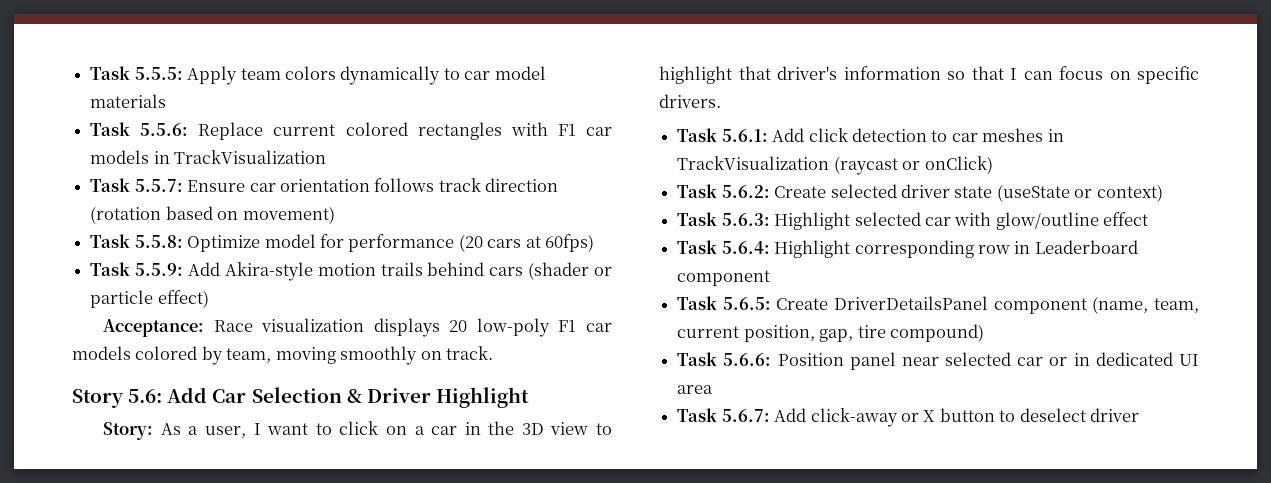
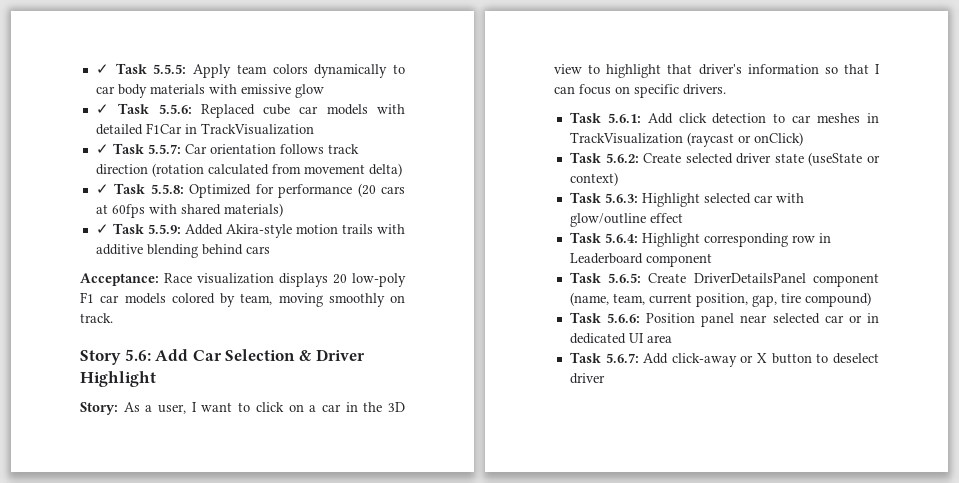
- Task 5.5.5: Apply team colors dynamically to car model materials
- Task 5.5.6: Replace current colored rectangles with F1 car models in TrackVisualization
+ ✓ Task 5.5.5: Apply team colors dynamically to car body materials with emissive glow
+ ✓ Task 5.5.6: Replaced cube car models with detailed F1Car in TrackVisualization
- Task 5.5.7: Ensure car orientation follows track direction (rotation based on movement)
- Task 5.5.8: Optimize model for performance (20 cars at 60fps)
- Task 5.5.9: Add Akira-style motion trails behind cars (shader or particle effect)
+ ✓ Task 5.5.7: Car orientation follows track direction (rotation calculated from movement delta)
+ ✓ Task 5.5.8: Optimized for performance (20 cars at 60fps with shared materials)
+ ✓ Task 5.5.9: Added Akira-style motion trails with additive blending behind cars

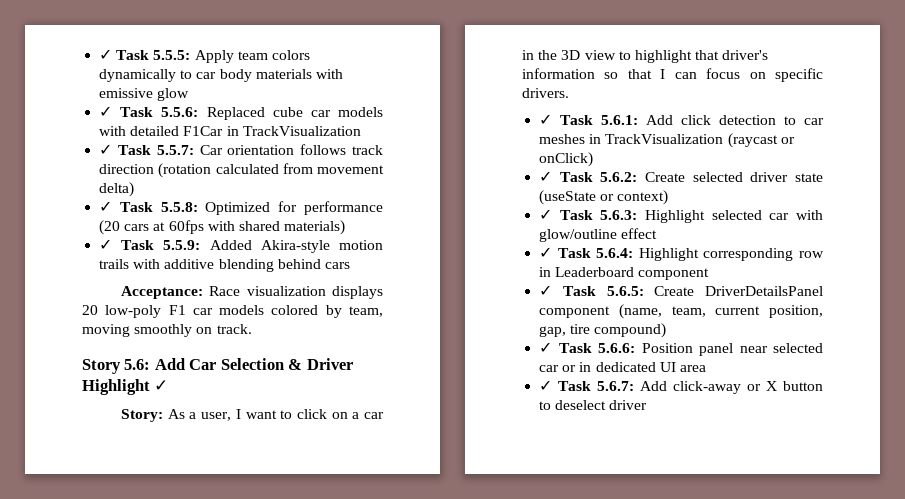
- Story 5.6: Add Car Selection & Driver Highlight
+ Story 5.6: Add Car Selection & Driver Highlight ✓
- Task 5.6.1: Add click detection to car meshes in TrackVisualization (raycast or onClick)
+ ✓ Task 5.6.1: Add click detection to car meshes in TrackVisualization (raycast or onClick)
- Task 5.6.2: Create selected driver state (useState or context)
+ ✓ Task 5.6.2: Create selected driver state (useState or context)
- Task 5.6.3: Highlight selected car with glow/outline effect
+ ✓ Task 5.6.3: Highlight selected car with glow/outline effect
- Task 5.6.4: Highlight corresponding row in Leaderboard component
+ ✓ Task 5.6.4: Highlight corresponding row in Leaderboard component
- Task 5.6.5: Create DriverDetailsPanel component (name, team, current position, gap, tire compound)
+ ✓ Task 5.6.5: Create DriverDetailsPanel component (name, team, current position, gap, tire compound)
- Task 5.6.6: Position panel near selected car or in dedicated UI area
+ ✓ Task 5.6.6: Position panel near selected car or in dedicated UI area
- Task 5.6.7: Add click-away or X button to deselect driver
+ ✓ Task 5.6.7: Add click-away or X button to deselect driver

